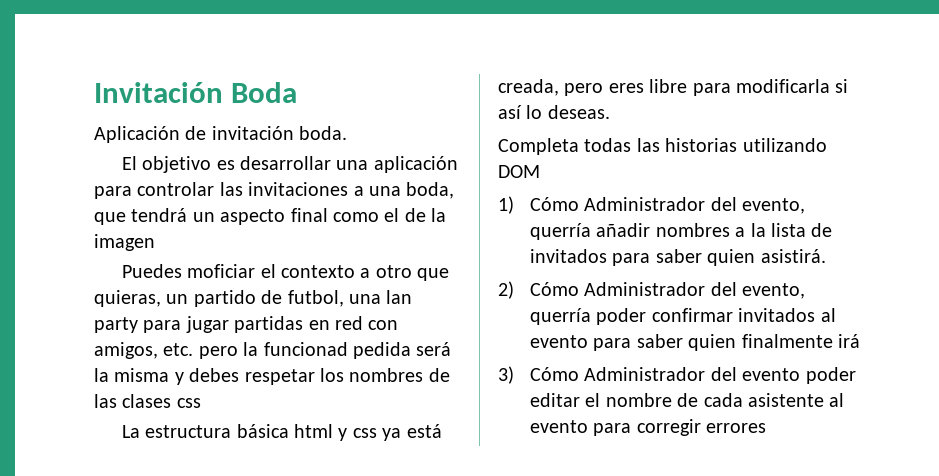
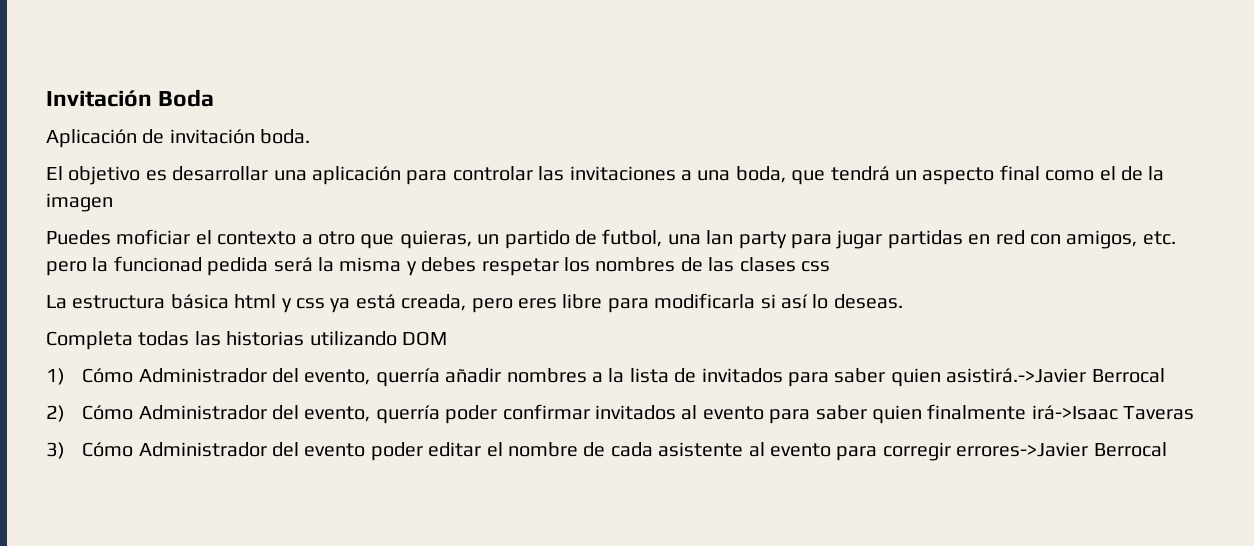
- 1) Cómo Administrador del evento, querría añadir nombres a la lista de invitados para saber quien asistirá.
+ 1) Cómo Administrador del evento, querría añadir nombres a la lista de invitados para saber quien asistirá.->Javier Berrocal
- 2) Cómo Administrador del evento, querría poder confirmar invitados al evento para saber quien finalmente irá
+ 2) Cómo Administrador del evento, querría poder confirmar invitados al evento para saber quien finalmente irá->Isaac Taveras
- 3) Cómo Administrador del evento poder editar el nombre de cada asistente al evento para corregir errores
+ 3) Cómo Administrador del evento poder editar el nombre de cada asistente al evento para corregir errores->Javier Berrocal

